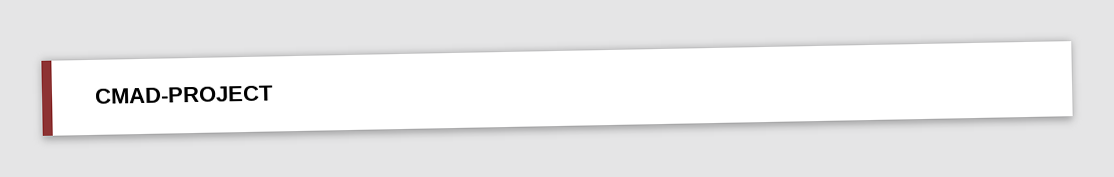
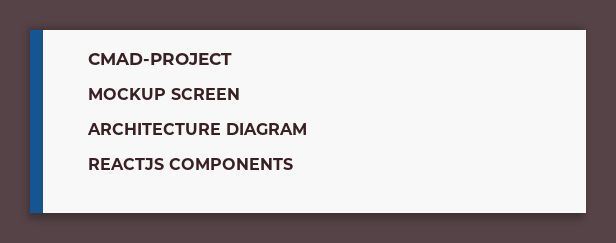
+ MOCKUP SCREEN
+ ARCHITECTURE DIAGRAM
+ REACTJS COMPONENTS

